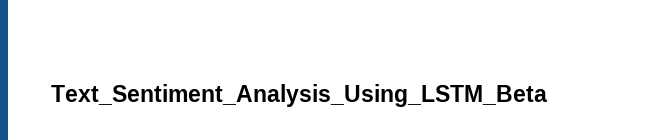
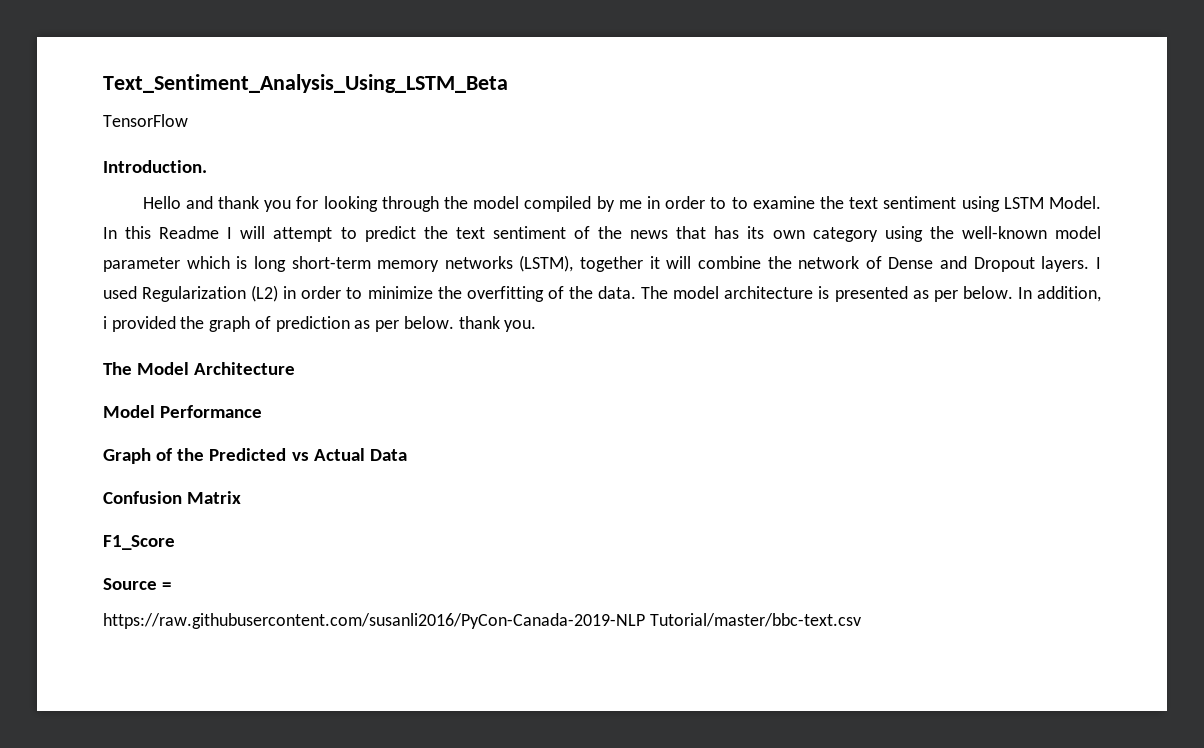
+ TensorFlow
+ Introduction.
+ Hello and thank you for looking through the model compiled by me in order to to examine the text sentiment using LSTM Model. In this Readme I will attempt to predict the text sentiment of the news that has its own category using the well-known model parameter which is long short-term memory networks (LSTM), together it will combine the network of Dense and Dropout layers. I used Regularization (L2) in order to minimize the overfitting of the data. The model architecture is presented as per below. In addition, i provided the graph of prediction as per below. thank you.
+ The Model Architecture
+ Model Performance
+ Graph of the Predicted vs Actual Data
+ Confusion Matrix
+ F1_Score
+ Source =
+ https://raw.githubusercontent.com/susanli2016/PyCon-Canada-2019-NLP Tutorial/master/bbc-text.csv

